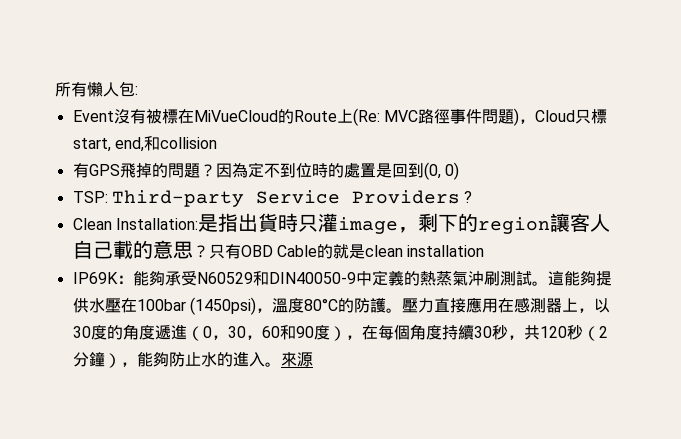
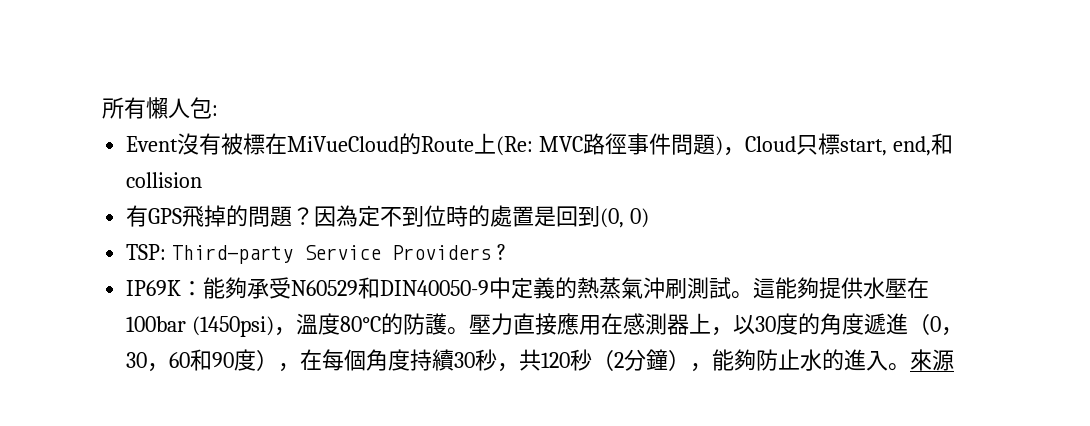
- Clean Installation:是指出貨時只灌image，剩下的region讓客人自己載的意思？只有OBD Cable的就是clean installation

